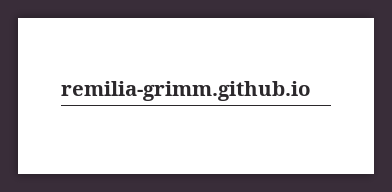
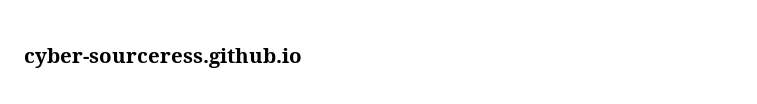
- remilia-grimm.github.io
+ cyber-sourceress.github.io

